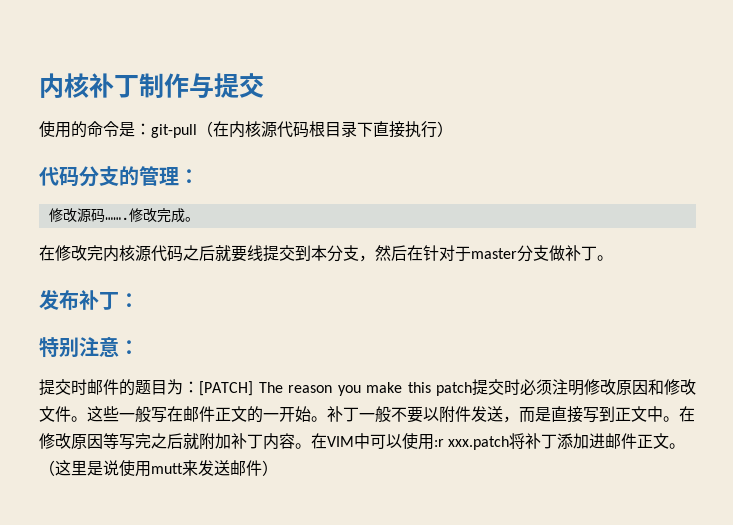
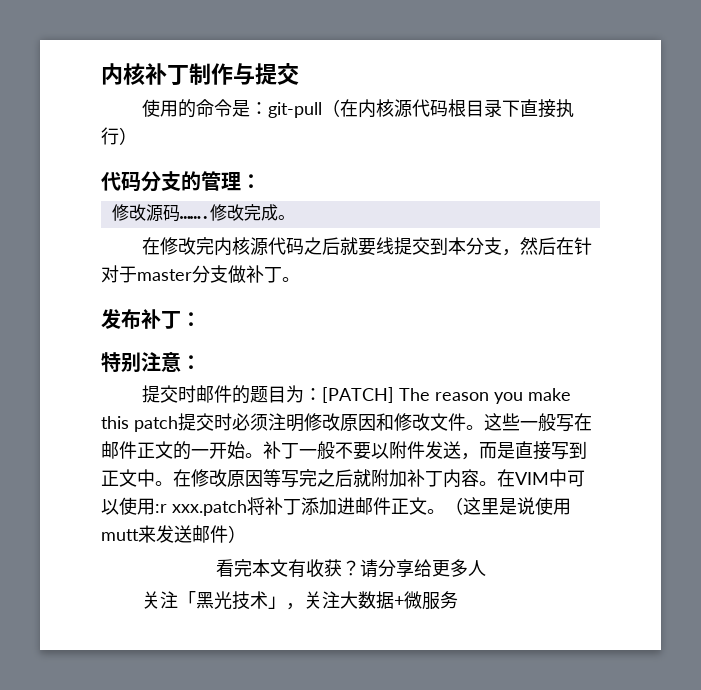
+ 看完本文有收获？请分享给更多人
+ 关注「黑光技术」，关注大数据+微服务

